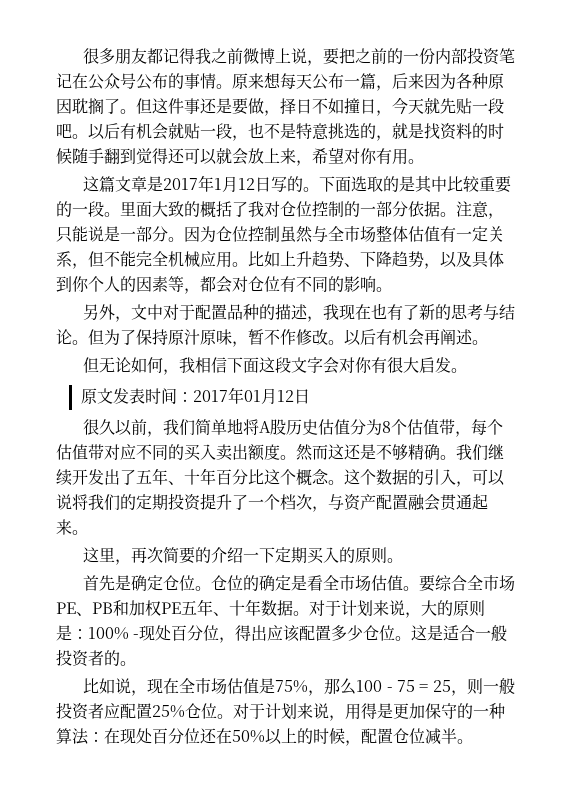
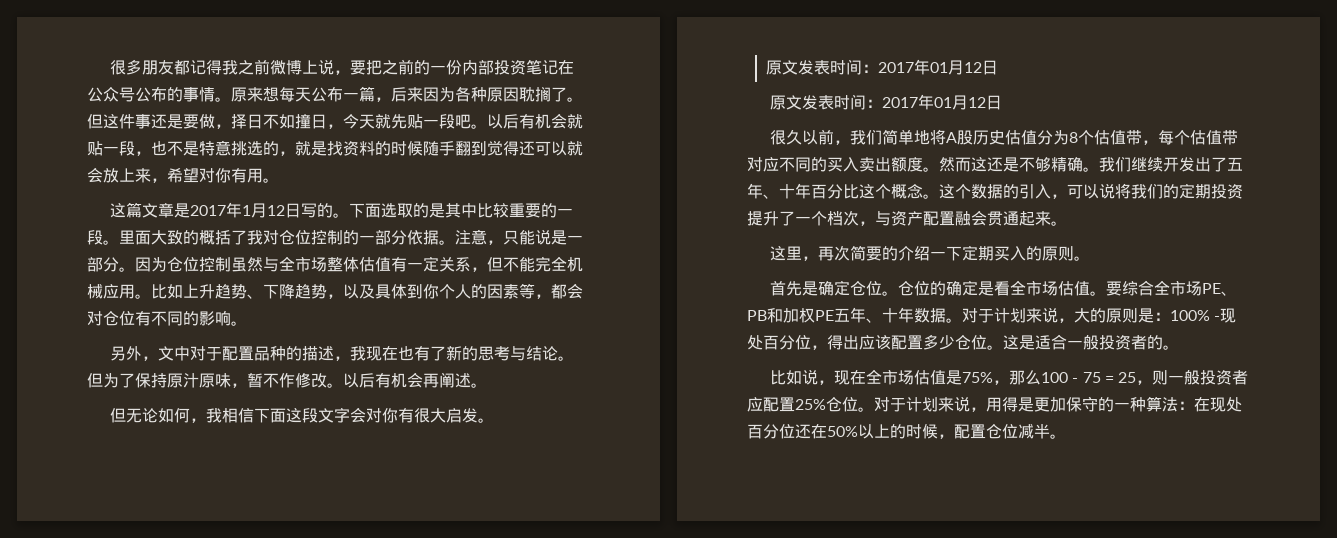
  但无论如何，我相信下面这段文字会对你有很大启发。
+ 原文发表时间：2017年01月12日

